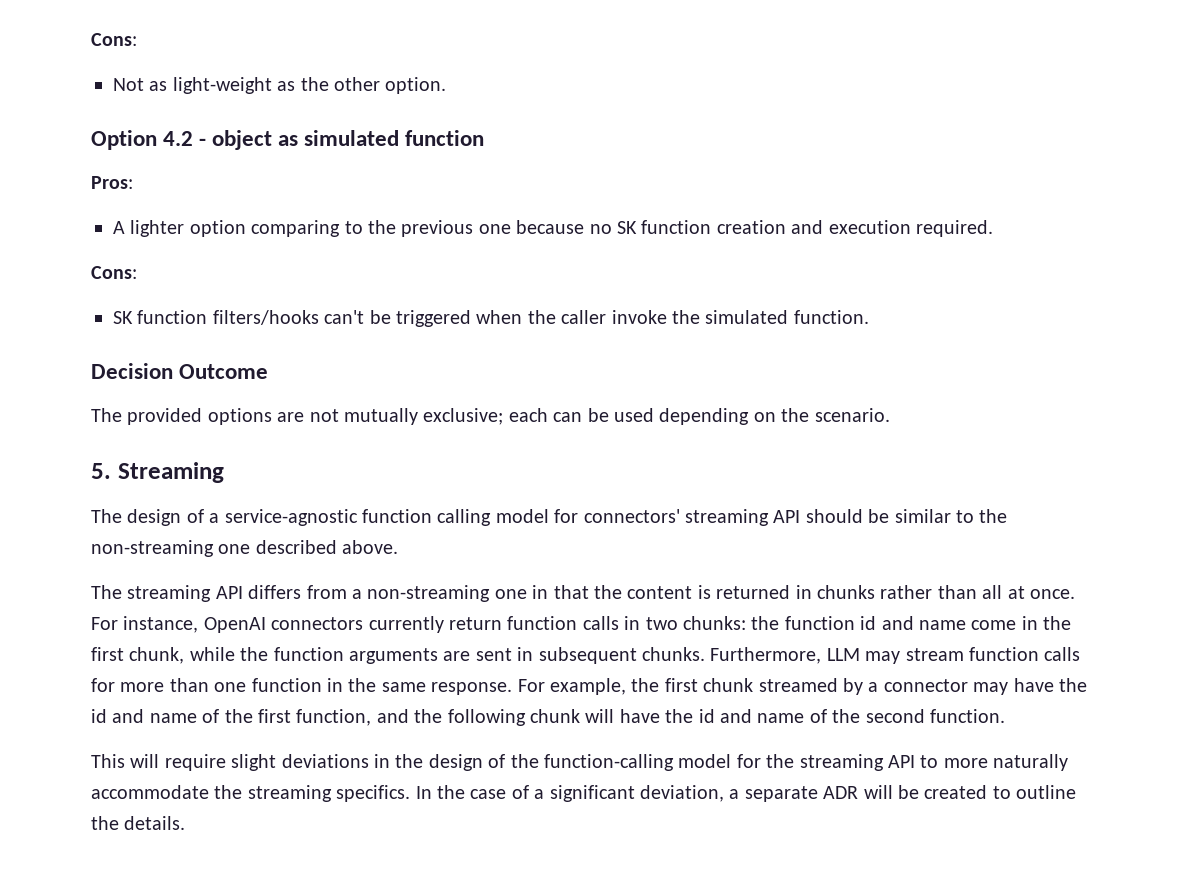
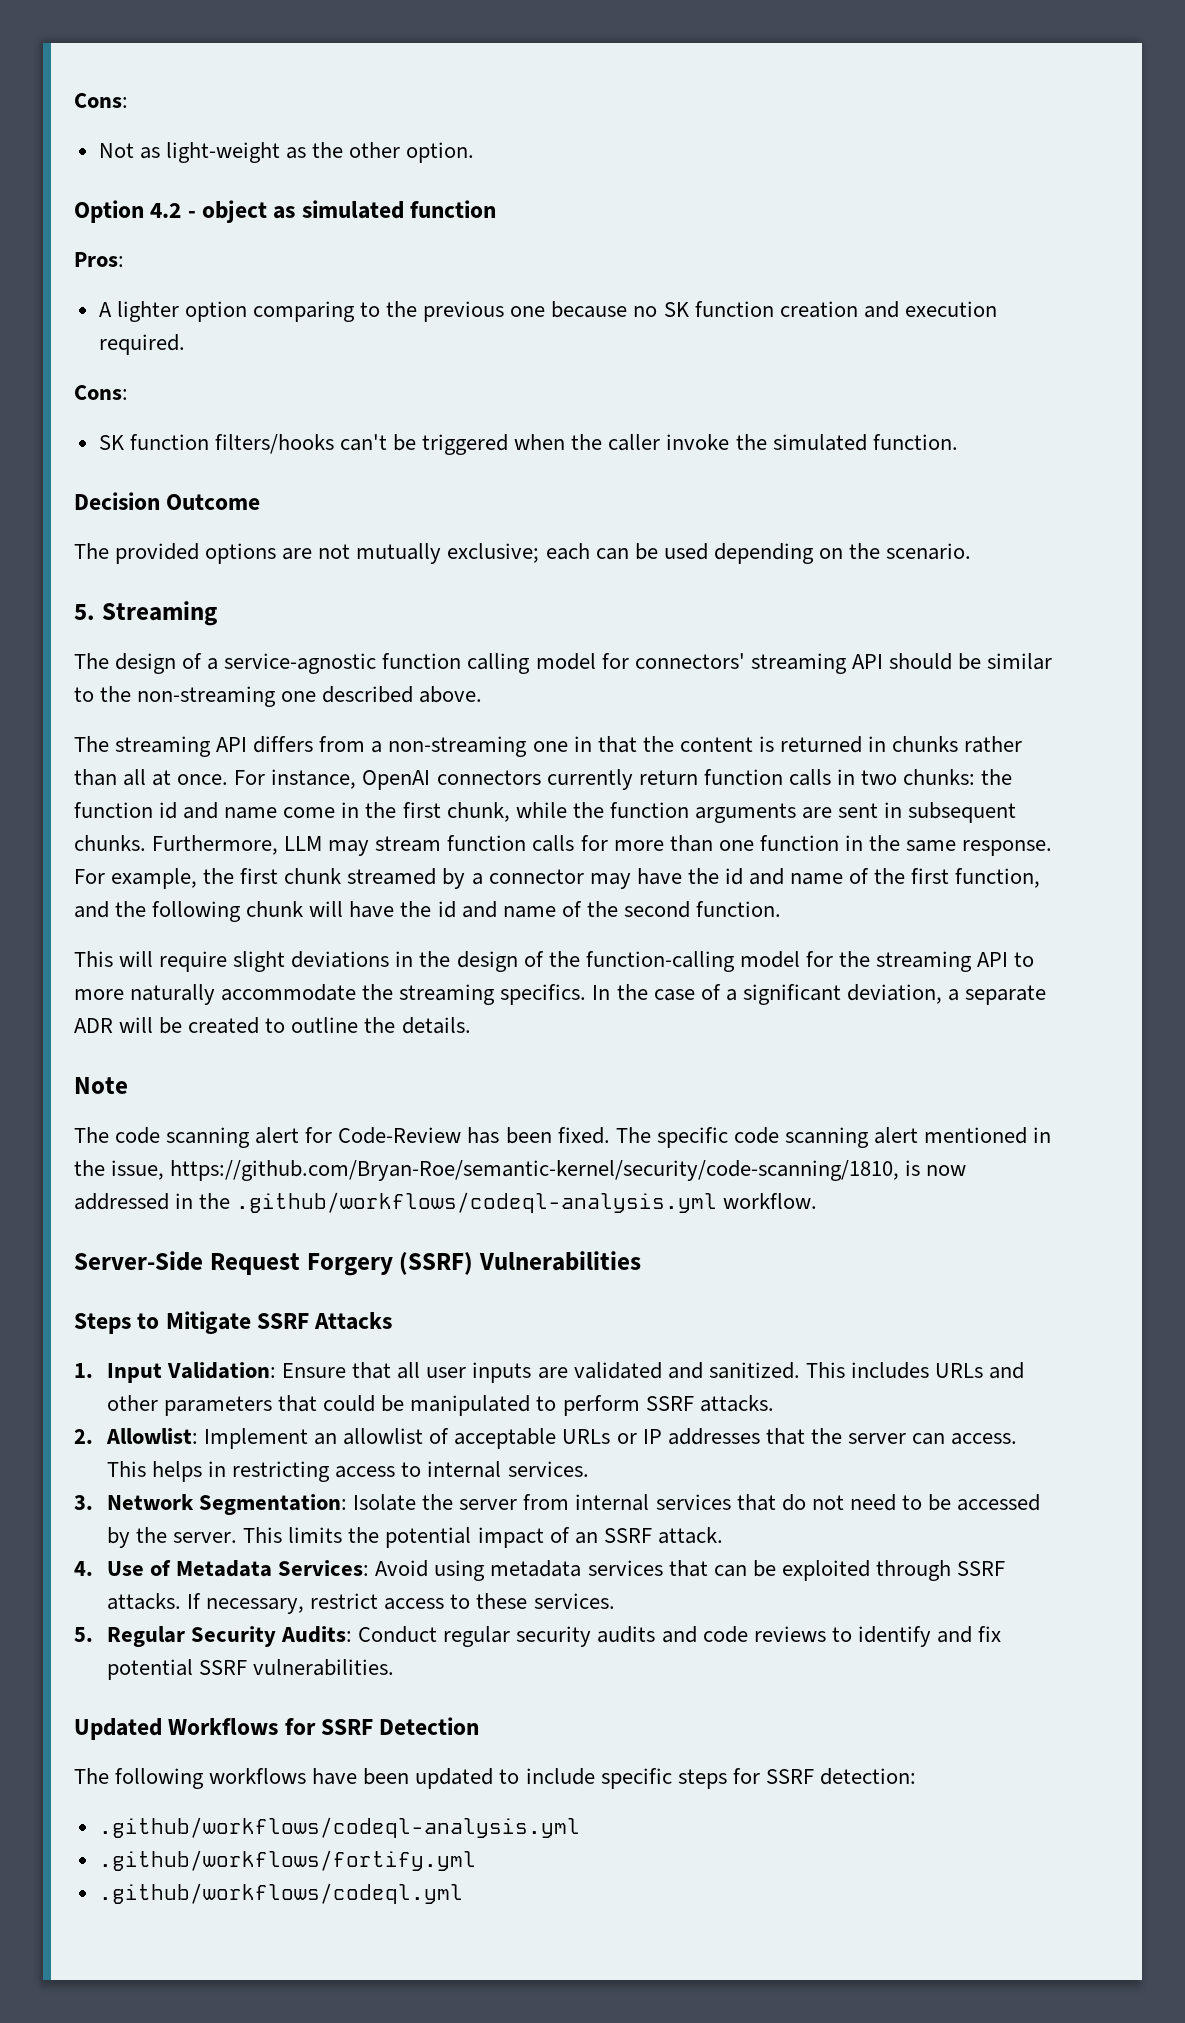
+ Note
+ The code scanning alert for Code-Review has been fixed. The specific code scanning alert mentioned in the issue, https://github.com/Bryan-Roe/semantic-kernel/security/code-scanning/1810, is now addressed in the .github/workflows/codeql-analysis.yml workflow.
+ Server-Side Request Forgery (SSRF) Vulnerabilities
+ Steps to Mitigate SSRF Attacks
+ 1. Input Validation: Ensure that all user inputs are validated and sanitized. This includes URLs and other parameters that could be manipulated to perform SSRF attacks.
+ 2. Allowlist: Implement an allowlist of acceptable URLs or IP addresses that the server can access. This helps in restricting access to internal services.
+ 3. Network Segmentation: Isolate the server from internal services that do not need to be accessed by the server. This limits the potential impact of an SSRF attack.
+ 4. Use of Metadata Services: Avoid using metadata services that can be exploited through SSRF attacks. If necessary, restrict access to these services.
+ 5. Regular Security Audits: Conduct regular security audits and code reviews to identify and fix potential SSRF vulnerabilities.
+ Updated Workflows for SSRF Detection
+ The following workflows have been updated to include specific steps for SSRF detection:
+ .github/workflows/codeql-analysis.yml
+ .github/workflows/fortify.yml
+ .github/workflows/codeql.yml

